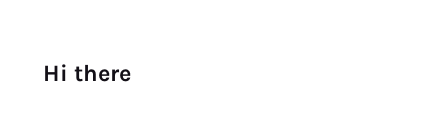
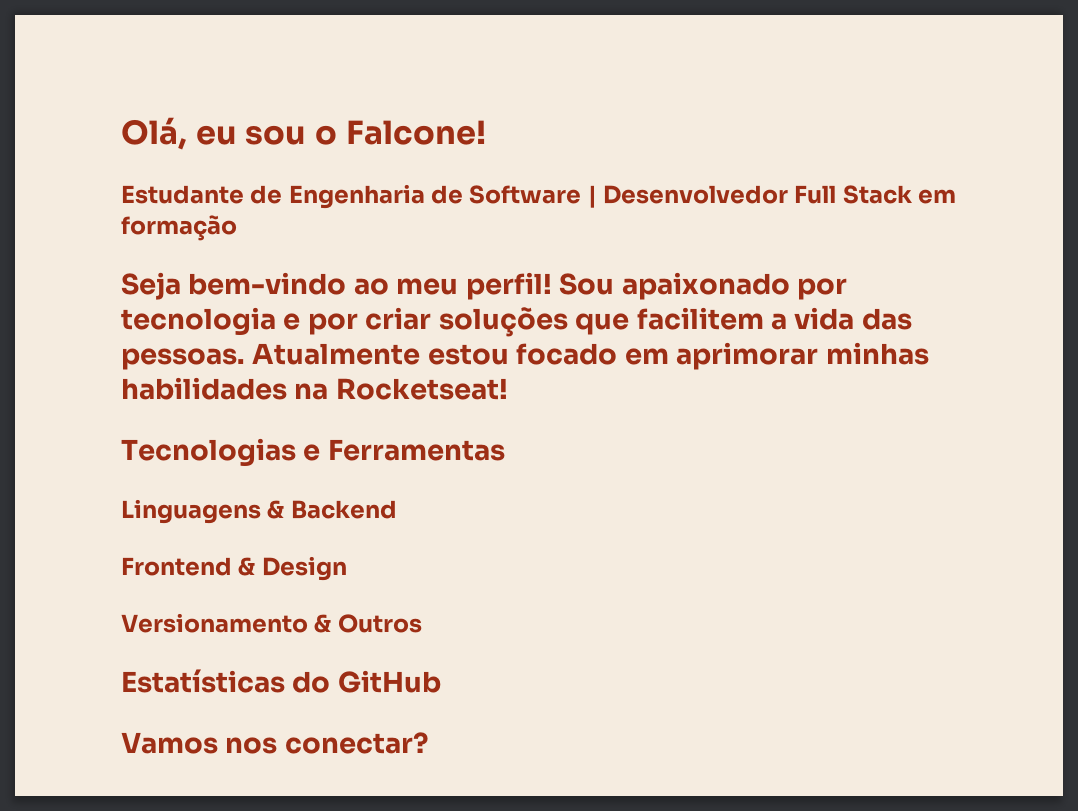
- Hi there
+ Olá, eu sou o Falcone!
+ Estudante de Engenharia de Software | Desenvolvedor Full Stack em formação
+ Seja bem-vindo ao meu perfil! Sou apaixonado por tecnologia e por criar soluções que facilitem a vida das pessoas. Atualmente estou focado em aprimorar minhas habilidades na Rocketseat!
+ Tecnologias e Ferramentas
+ Linguagens & Backend
+ Frontend & Design
+ Versionamento & Outros
+ Estatísticas do GitHub
+ Vamos nos conectar?

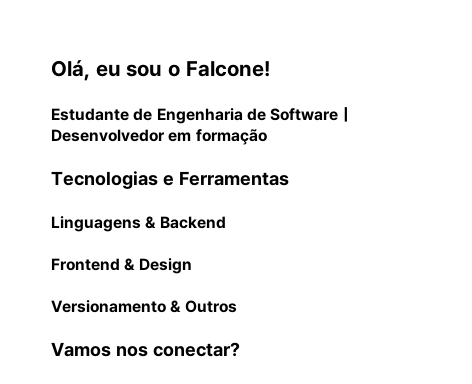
- Estudante de Engenharia de Software | Desenvolvedor Full Stack em formação
+ Estudante de Engenharia de Software | Desenvolvedor em formação
- Seja bem-vindo ao meu perfil! Sou apaixonado por tecnologia e por criar soluções que facilitem a vida das pessoas. Atualmente estou focado em aprimorar minhas habilidades na Rocketseat!
- Estatísticas do GitHub

